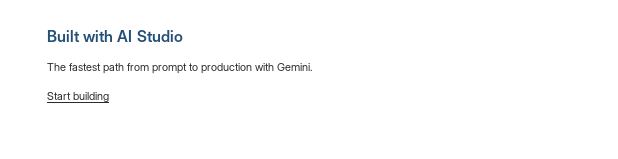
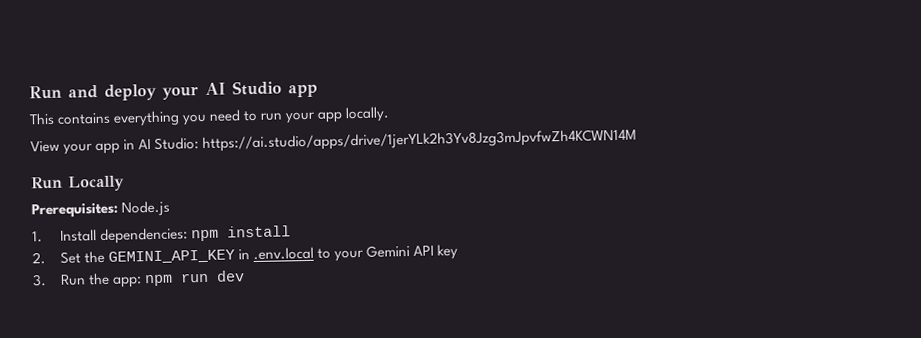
- Built with AI Studio
- The fastest path from prompt to production with Gemini.
- Start building
+ Run and deploy your AI Studio app
+ This contains everything you need to run your app locally.
+ View your app in AI Studio: https://ai.studio/apps/drive/1jerYLk2h3Yv8Jzg3mJpvfwZh4KCWN14M
+ Run Locally
+ Prerequisites: Node.js
+ 1. Install dependencies: npm install
+ 2. Set the GEMINI_API_KEY in .env.local to your Gemini API key
+ 3. Run the app: npm run dev

